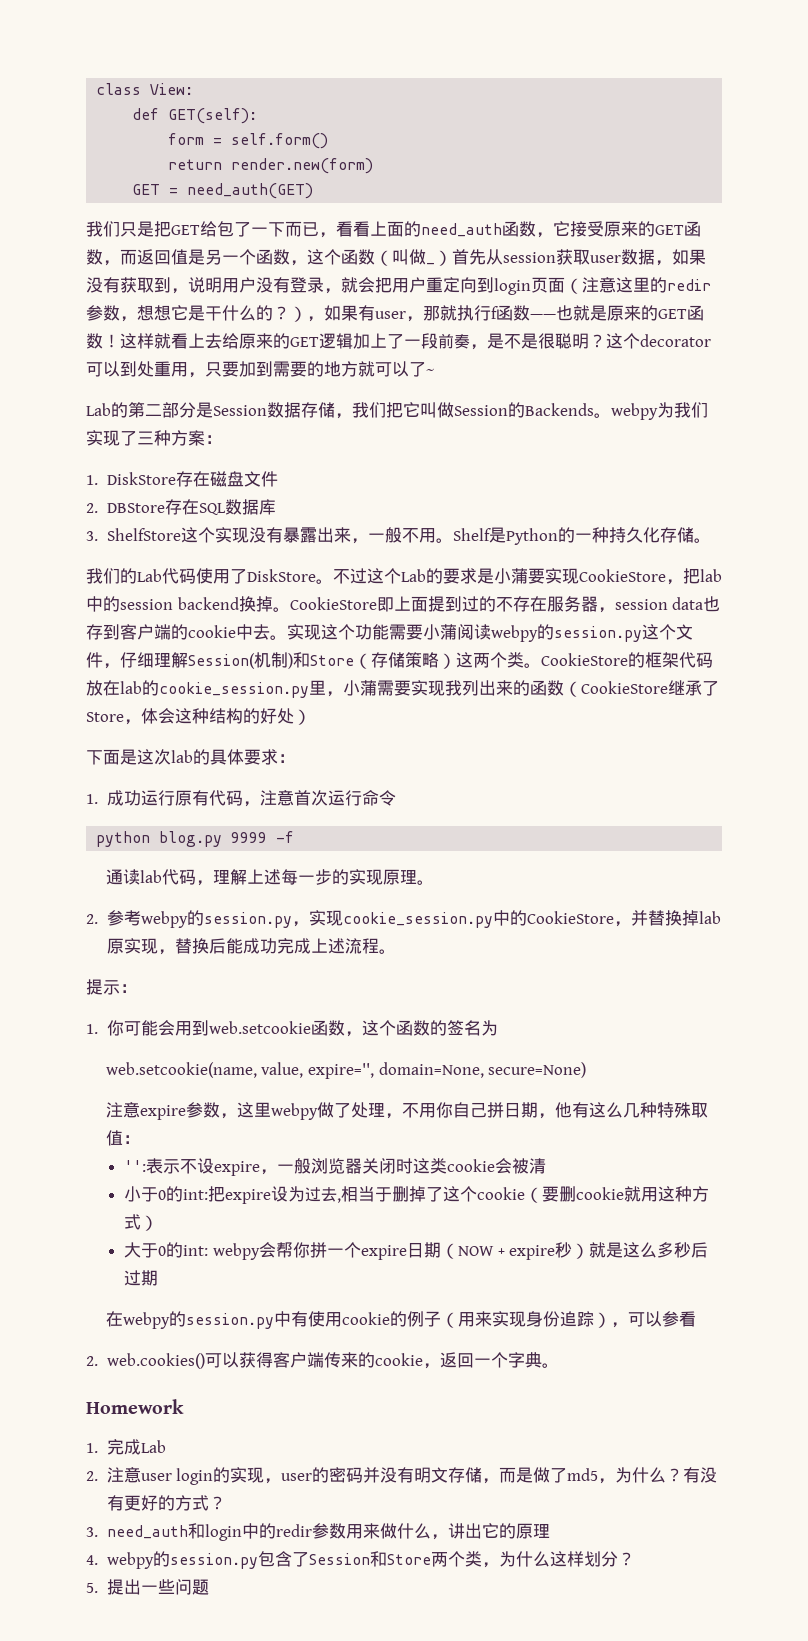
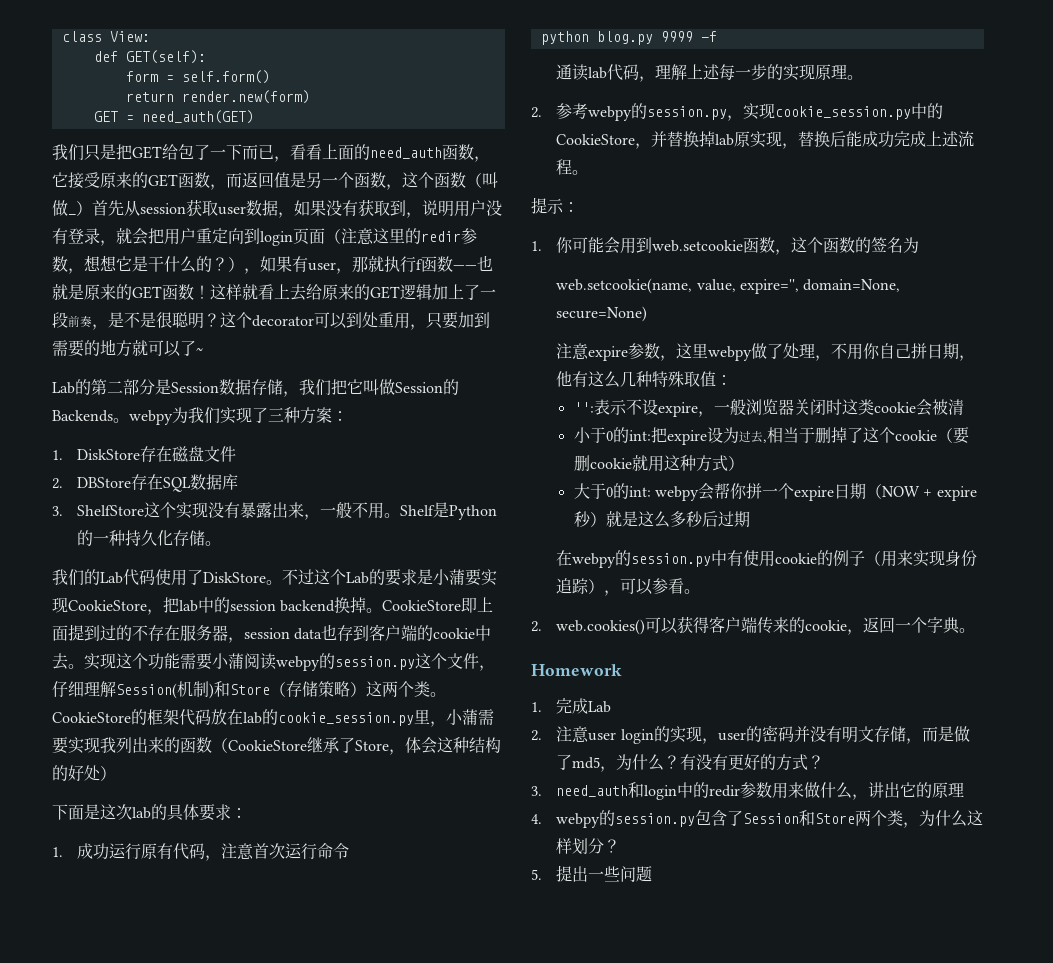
- 在webpy的session.py中有使用cookie的例子（用来实现身份追踪），可以参看
+ 在webpy的session.py中有使用cookie的例子（用来实现身份追踪），可以参看。

